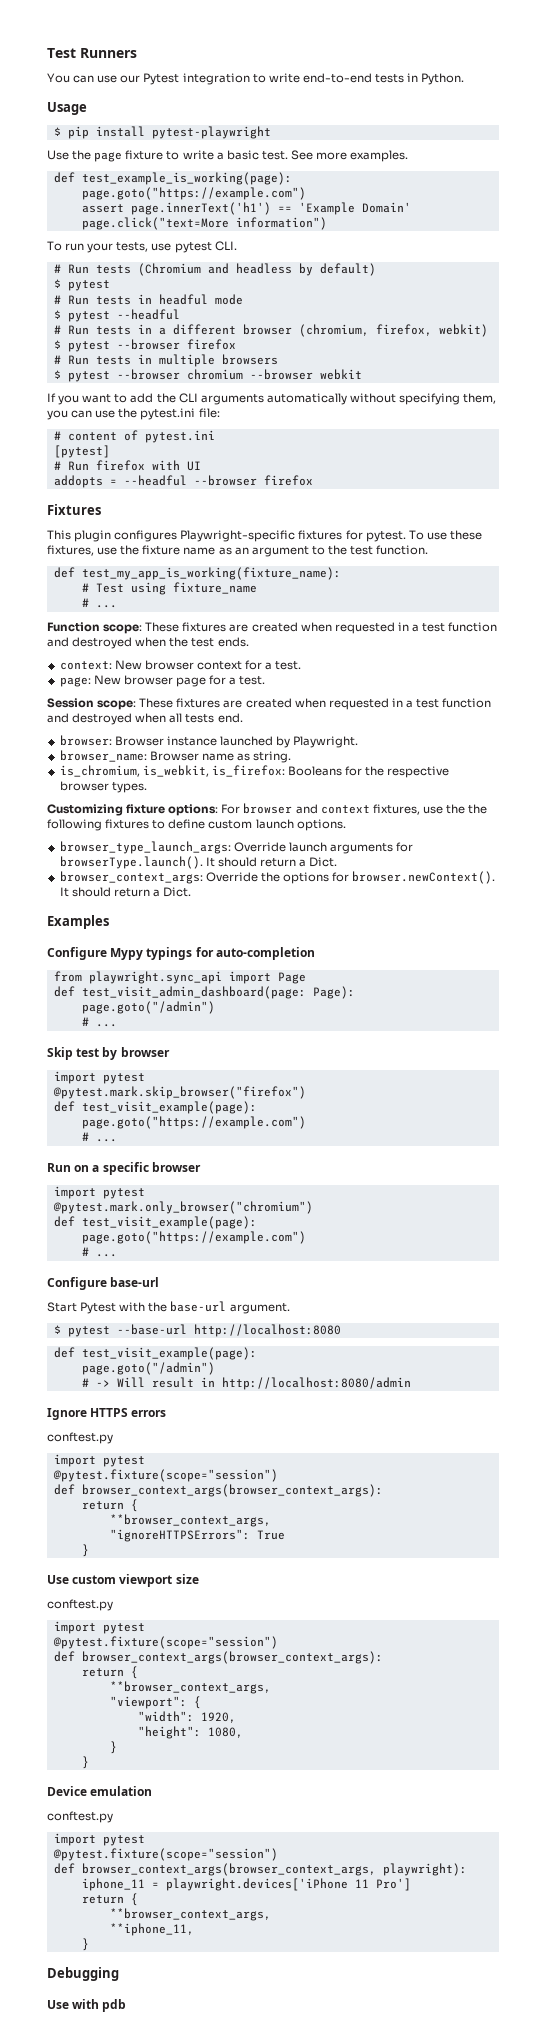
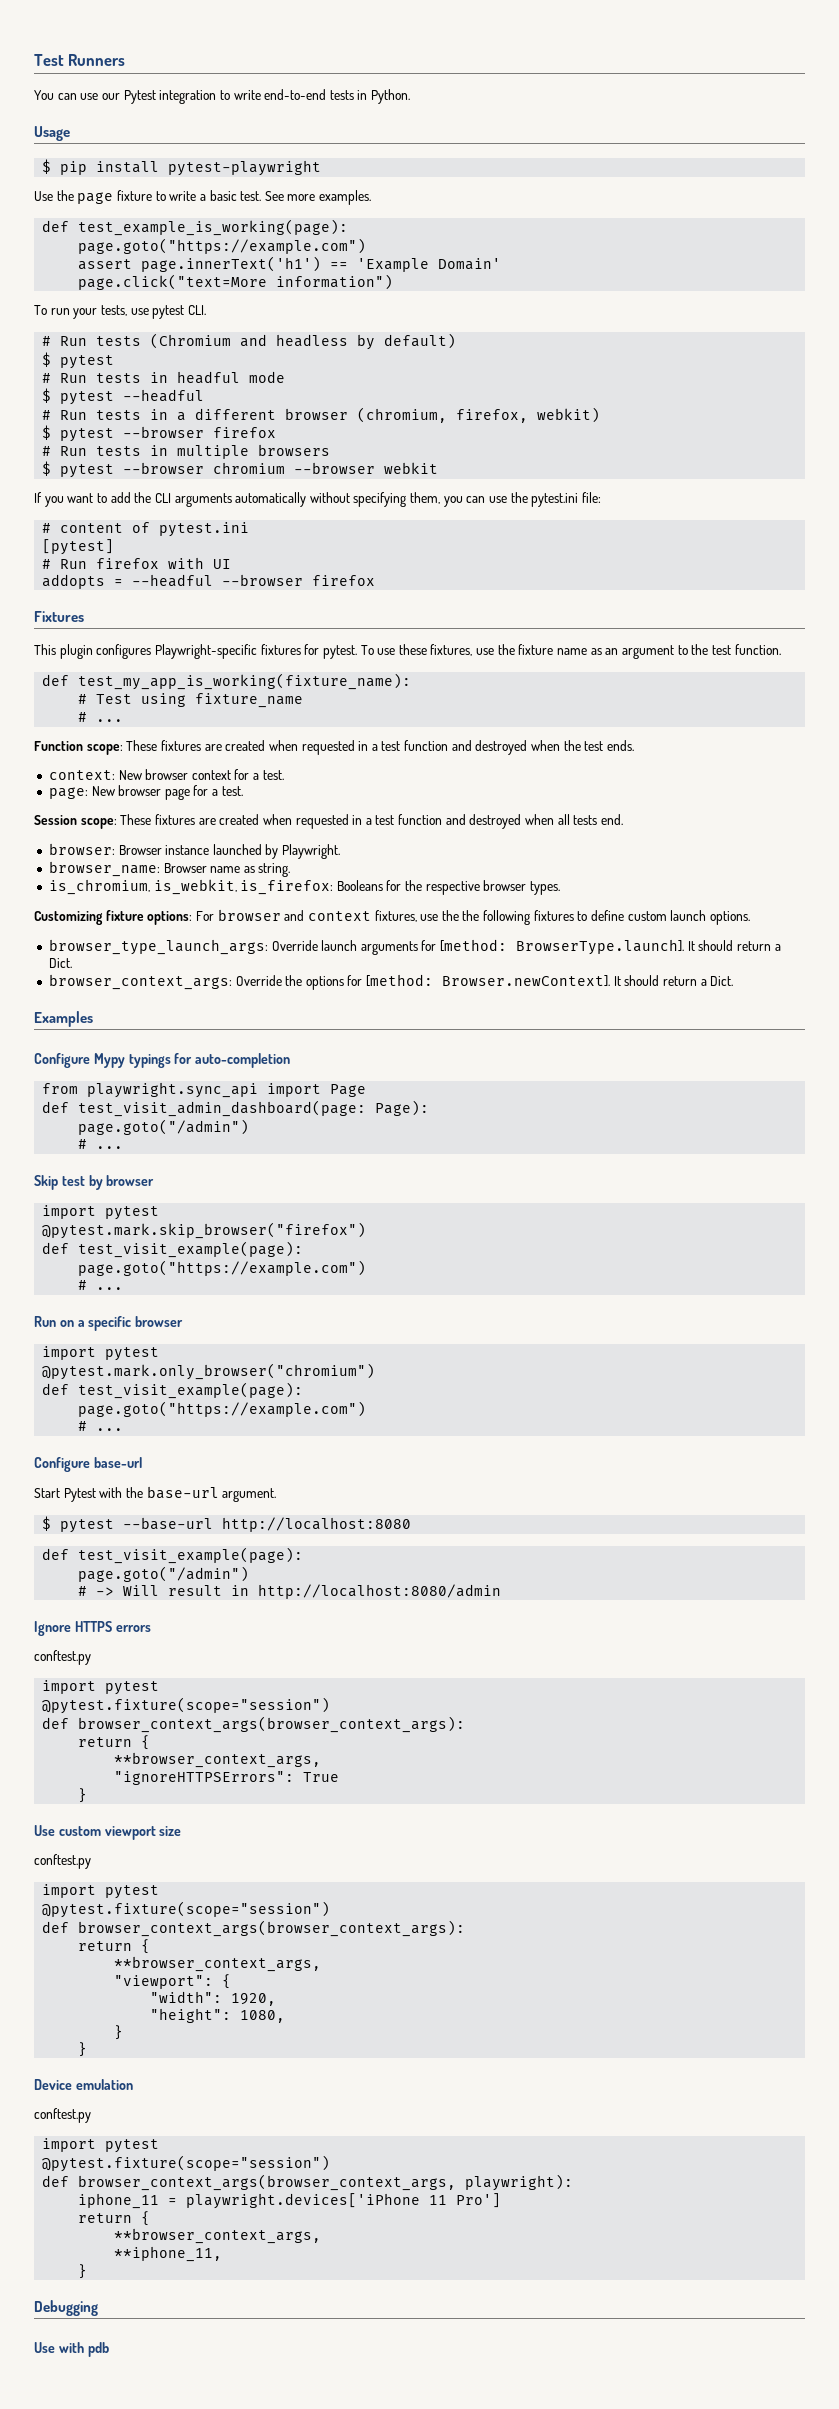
- browser_type_launch_args: Override launch arguments for browserType.launch(). It should return a Dict.
+ browser_type_launch_args: Override launch arguments for [method: BrowserType.launch]. It should return a Dict.
- browser_context_args: Override the options for browser.newContext(). It should return a Dict.
+ browser_context_args: Override the options for [method: Browser.newContext]. It should return a Dict.

